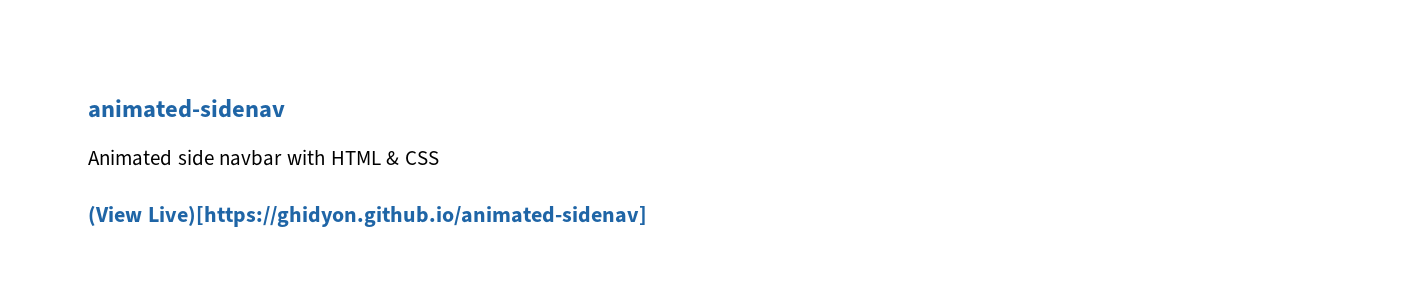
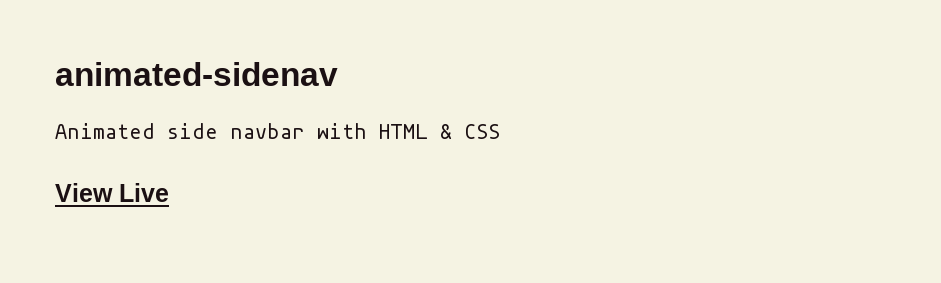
- (View Live)[https://ghidyon.github.io/animated-sidenav]
+ View Live

